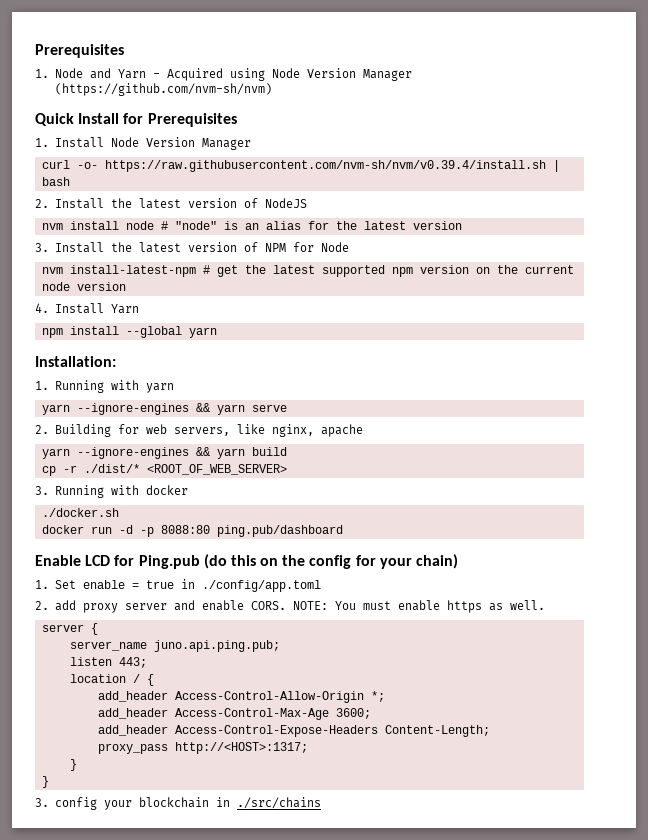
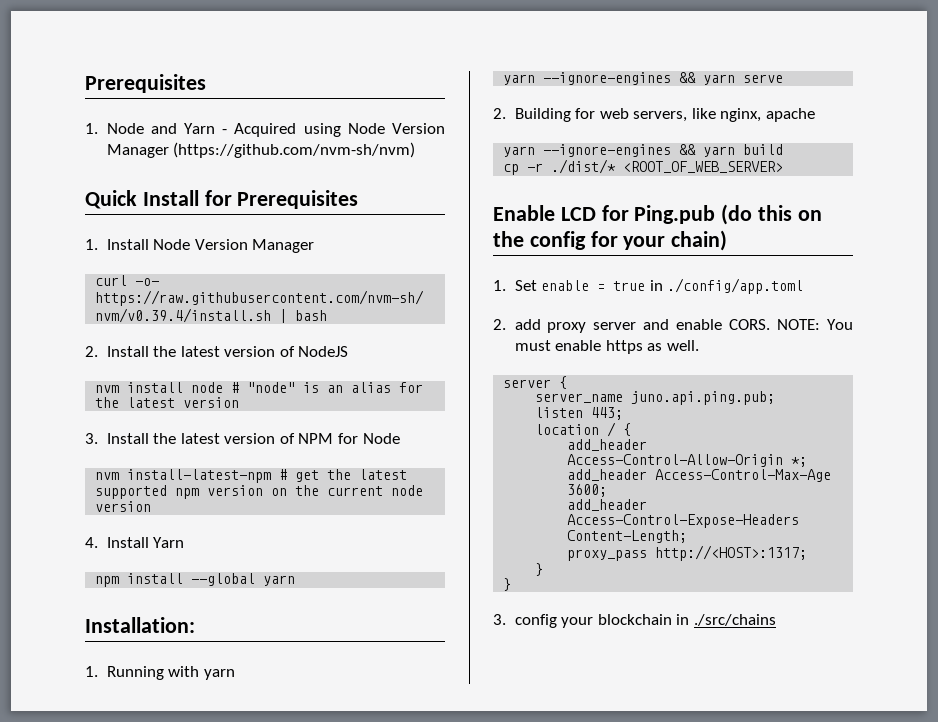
- 3. Running with docker
- ./docker.sh
- docker run -d -p 8088:80 ping.pub/dashboard

